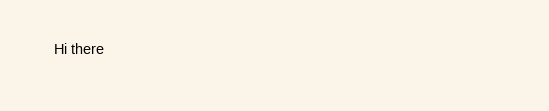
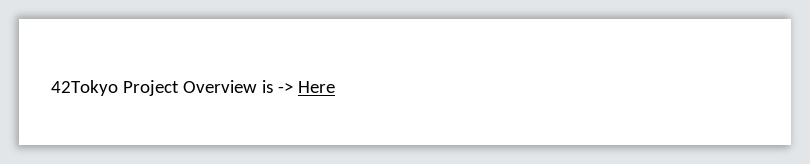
- Hi there
+ 42Tokyo Project Overview is -> Here

